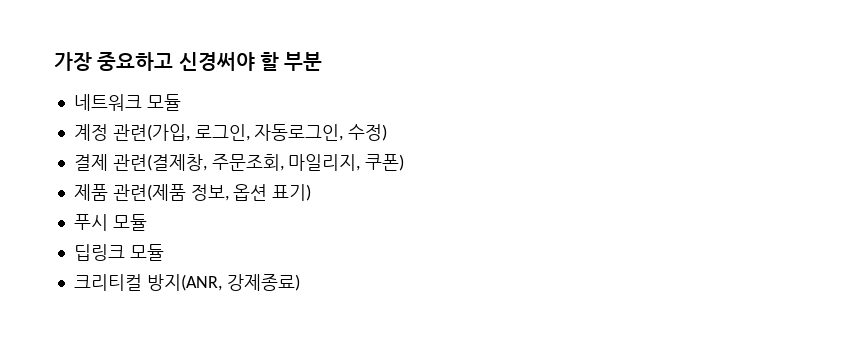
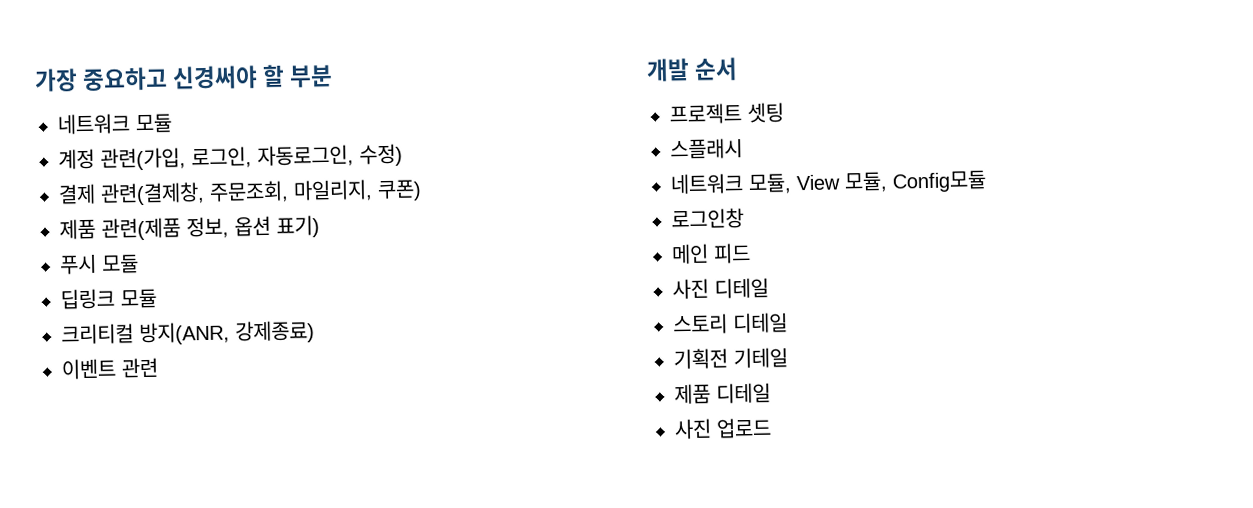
+ 이벤트 관련
+ 개발 순서
+ 프로젝트 셋팅
+ 스플래시
+ 네트워크 모듈, View 모듈, Config모듈
+ 로그인창
+ 메인 피드
+ 사진 디테일
+ 스토리 디테일
+ 기획전 기테일
+ 제품 디테일
+ 사진 업로드

